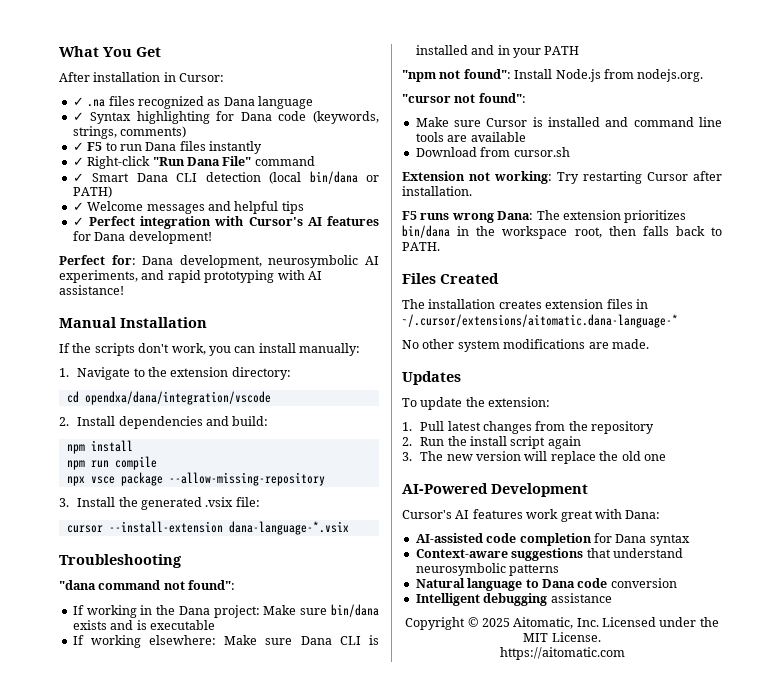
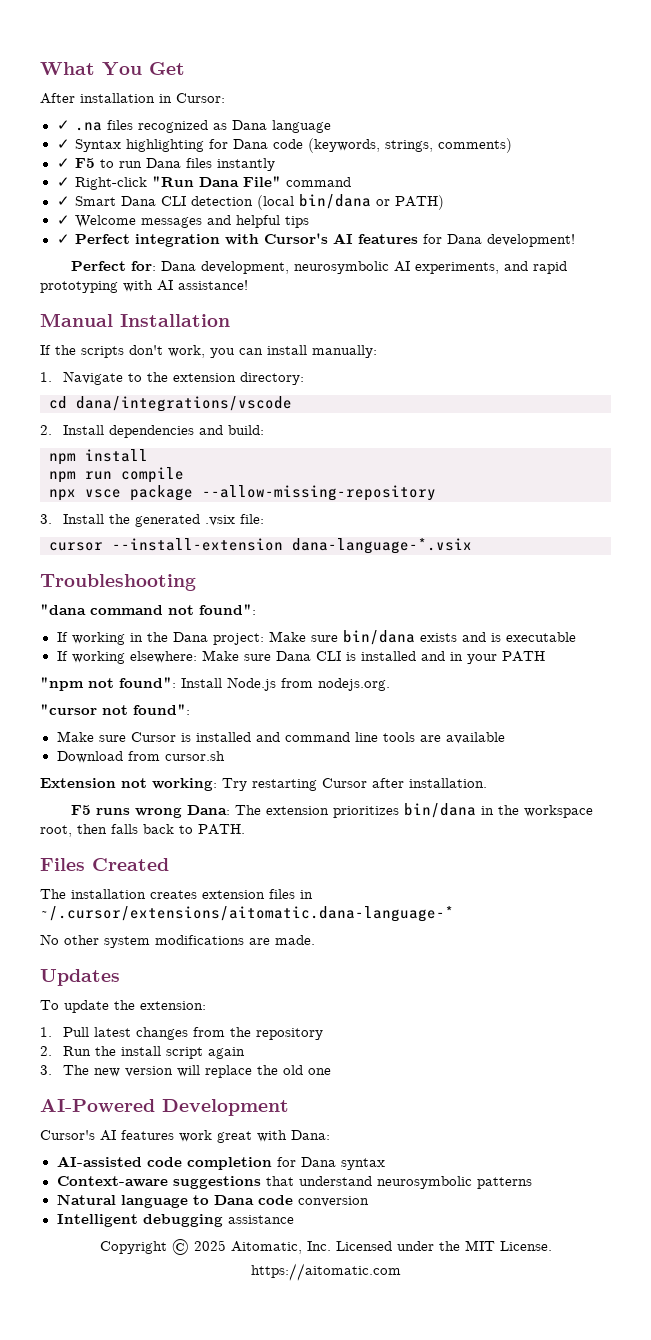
- cd opendxa/dana/integration/vscode
+ cd dana/integrations/vscode

